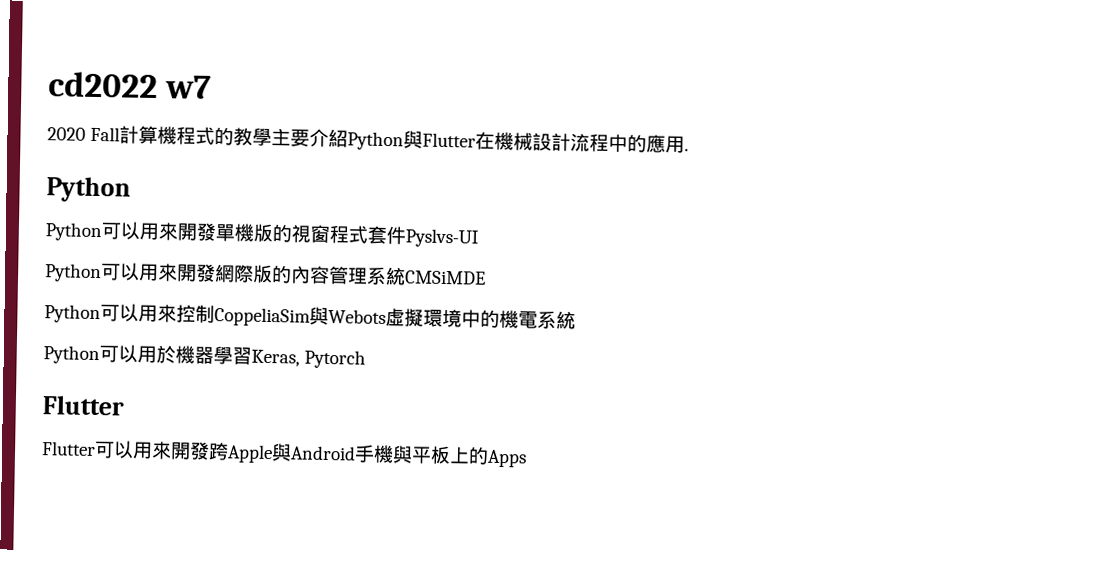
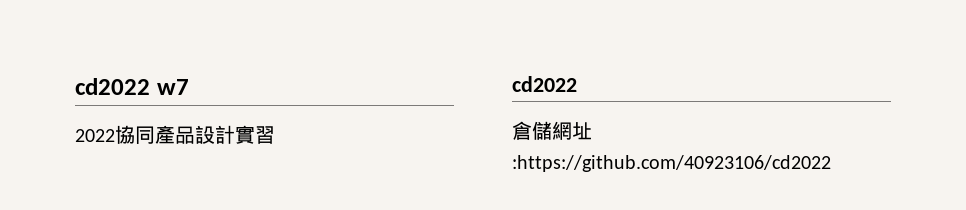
- 2020 Fall計算機程式的教學主要介紹Python與Flutter在機械設計流程中的應用.
- Python
- Python可以用來開發單機版的視窗程式套件Pyslvs-UI
- Python可以用來開發網際版的內容管理系統CMSiMDE
- Python可以用來控制CoppeliaSim與Webots虛擬環境中的機電系統
- Python可以用於機器學習Keras, Pytorch
- Flutter
- Flutter可以用來開發跨Apple與Android手機與平板上的Apps
+ 2022協同產品設計實習
+ cd2022
+ 倉儲網址:https://github.com/40923106/cd2022

